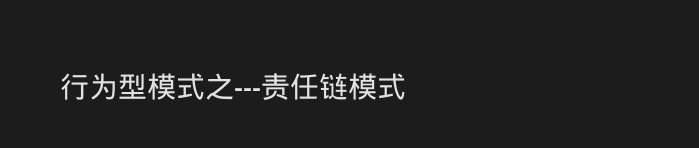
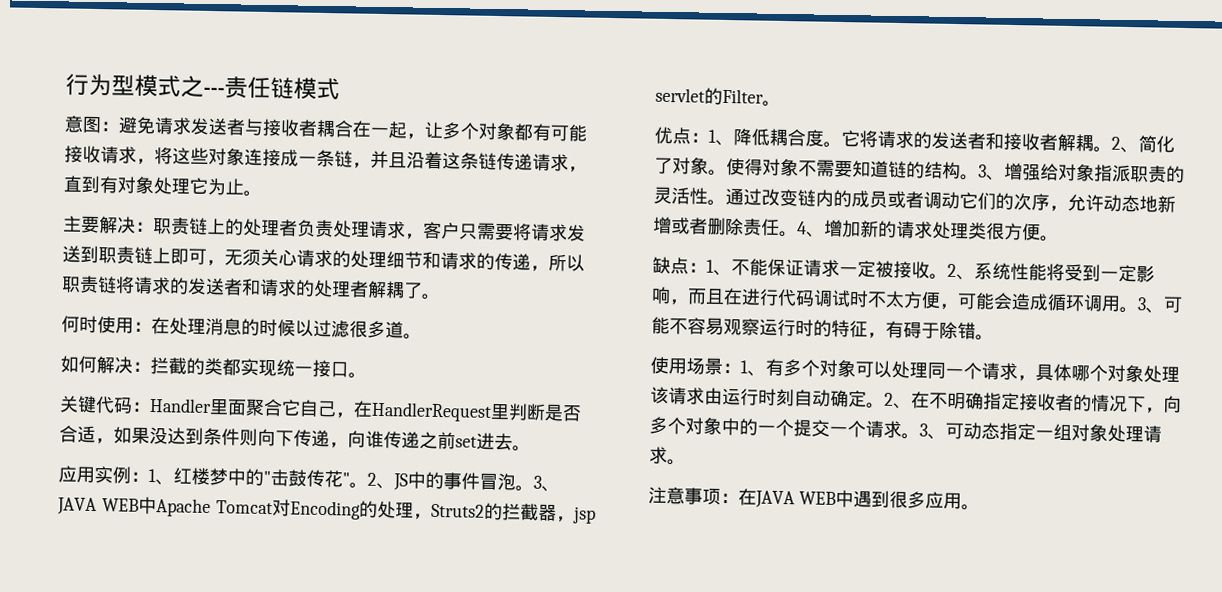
+ 意图：避免请求发送者与接收者耦合在一起，让多个对象都有可能接收请求，将这些对象连接成一条链，并且沿着这条链传递请求，直到有对象处理它为止。
+ 主要解决：职责链上的处理者负责处理请求，客户只需要将请求发送到职责链上即可，无须关心请求的处理细节和请求的传递，所以职责链将请求的发送者和请求的处理者解耦了。
+ 何时使用：在处理消息的时候以过滤很多道。
+ 如何解决：拦截的类都实现统一接口。
+ 关键代码：Handler里面聚合它自己，在HandlerRequest里判断是否合适，如果没达到条件则向下传递，向谁传递之前set进去。
+ 应用实例：1、红楼梦中的"击鼓传花"。2、JS中的事件冒泡。3、JAVA WEB中Apache Tomcat对Encoding的处理，Struts2的拦截器，jsp servlet的Filter。
+ 优点：1、降低耦合度。它将请求的发送者和接收者解耦。2、简化了对象。使得对象不需要知道链的结构。3、增强给对象指派职责的灵活性。通过改变链内的成员或者调动它们的次序，允许动态地新增或者删除责任。4、增加新的请求处理类很方便。
+ 缺点：1、不能保证请求一定被接收。2、系统性能将受到一定影响，而且在进行代码调试时不太方便，可能会造成循环调用。3、可能不容易观察运行时的特征，有碍于除错。
+ 使用场景：1、有多个对象可以处理同一个请求，具体哪个对象处理该请求由运行时刻自动确定。2、在不明确指定接收者的情况下，向多个对象中的一个提交一个请求。3、可动态指定一组对象处理请求。
+ 注意事项：在JAVA WEB中遇到很多应用。

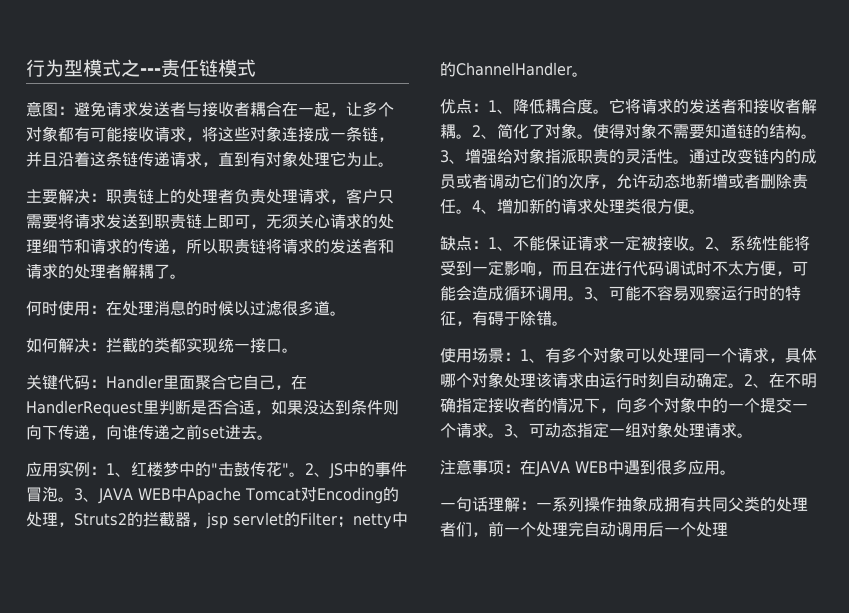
- 3、JAVA WEB中Apache Tomcat对Encoding的处理，Struts2的拦截器，jsp servlet的Filter。
+ 3、JAVA WEB中Apache Tomcat对Encoding的处理，Struts2的拦截器，jsp servlet的Filter；netty中的ChannelHandler。
+ 一句话理解：一系列操作抽象成拥有共同父类的处理者们，前一个处理完自动调用后一个处理

